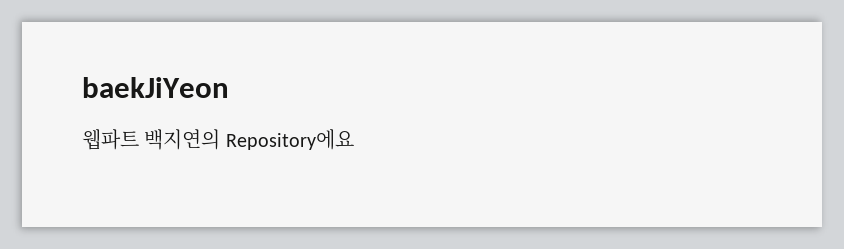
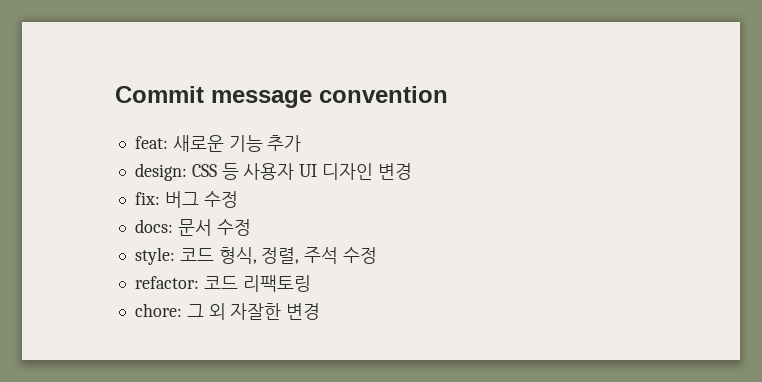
- baekJiYeon
- 웹파트 백지연의 Repository에요
+ Commit message convention
+ feat: 새로운 기능 추가
+ design: CSS 등 사용자 UI 디자인 변경
+ fix: 버그 수정
+ docs: 문서 수정
+ style: 코드 형식, 정렬, 주석 수정
+ refactor: 코드 리팩토링
+ chore: 그 외 자잘한 변경

